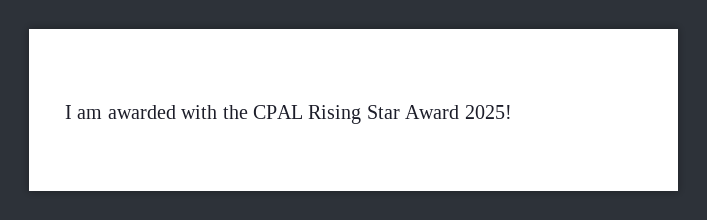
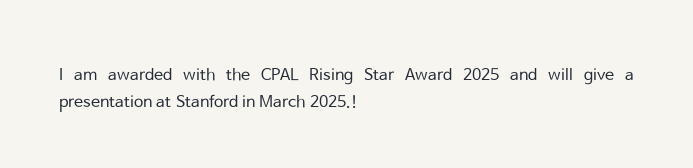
- I am awarded with the CPAL Rising Star Award 2025!
+ I am awarded with the CPAL Rising Star Award 2025 and will give a presentation at Stanford in March 2025.!

